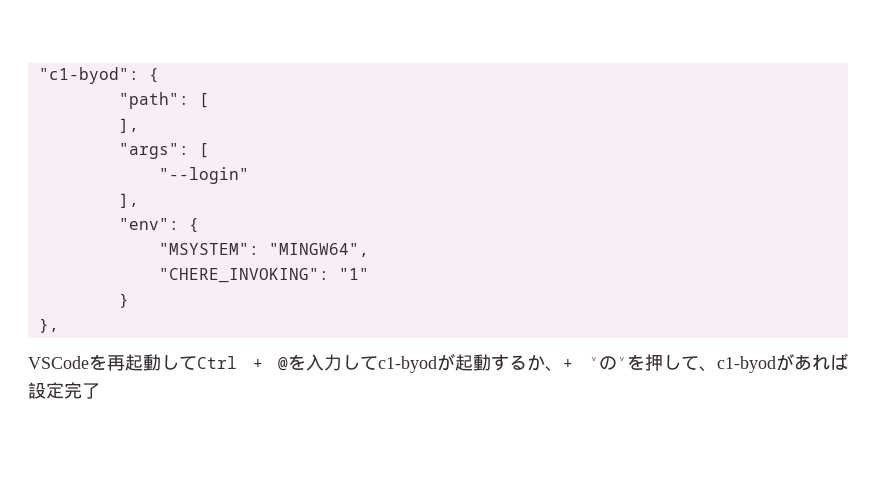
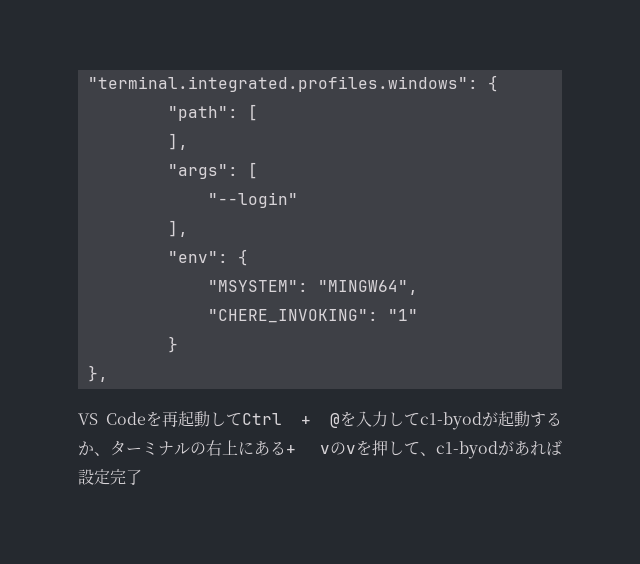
- "c1-byod": {
+ "terminal.integrated.profiles.windows": {
- VSCodeを再起動してCtrl + @を入力してc1-byodが起動するか、+ ˅の˅を押して、c1-byodがあれば設定完了
+ VS Codeを再起動してCtrl + @を入力してc1-byodが起動するか、ターミナルの右上にある+ vのvを押して、c1-byodがあれば設定完了

